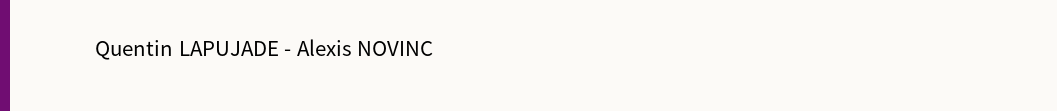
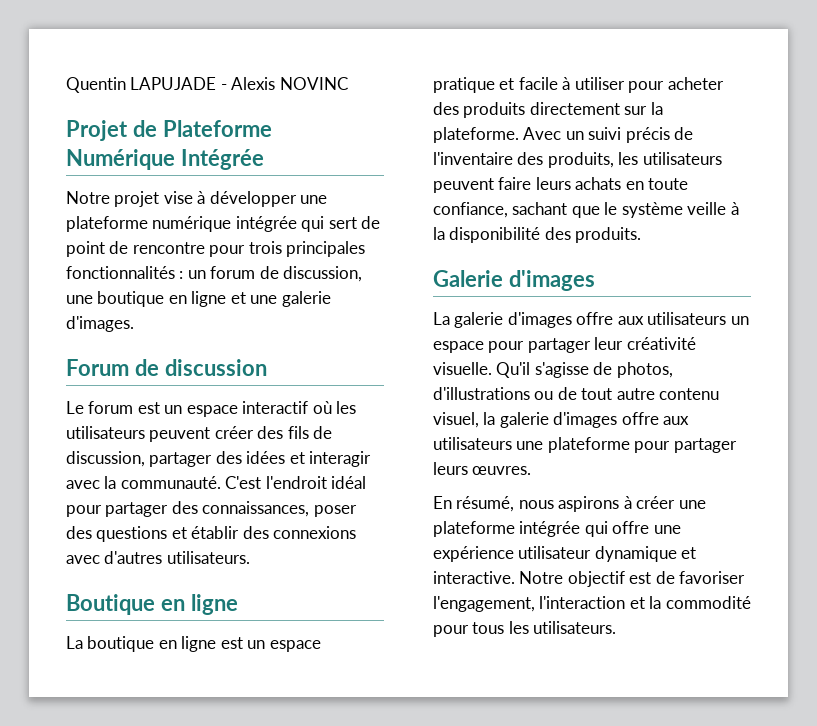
+ Projet de Plateforme Numérique Intégrée
+ Notre projet vise à développer une plateforme numérique intégrée qui sert de point de rencontre pour trois principales fonctionnalités : un forum de discussion, une boutique en ligne et une galerie d'images.
+ Forum de discussion
+ Le forum est un espace interactif où les utilisateurs peuvent créer des fils de discussion, partager des idées et interagir avec la communauté. C'est l'endroit idéal pour partager des connaissances, poser des questions et établir des connexions avec d'autres utilisateurs.
+ Boutique en ligne
+ La boutique en ligne est un espace pratique et facile à utiliser pour acheter des produits directement sur la plateforme. Avec un suivi précis de l'inventaire des produits, les utilisateurs peuvent faire leurs achats en toute confiance, sachant que le système veille à la disponibilité des produits.
+ Galerie d'images
+ La galerie d'images offre aux utilisateurs un espace pour partager leur créativité visuelle. Qu'il s'agisse de photos, d'illustrations ou de tout autre contenu visuel, la galerie d'images offre aux utilisateurs une plateforme pour partager leurs œuvres.
+ En résumé, nous aspirons à créer une plateforme intégrée qui offre une expérience utilisateur dynamique et interactive. Notre objectif est de favoriser l'engagement, l'interaction et la commodité pour tous les utilisateurs.

